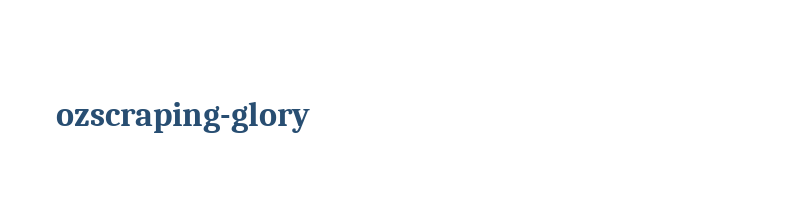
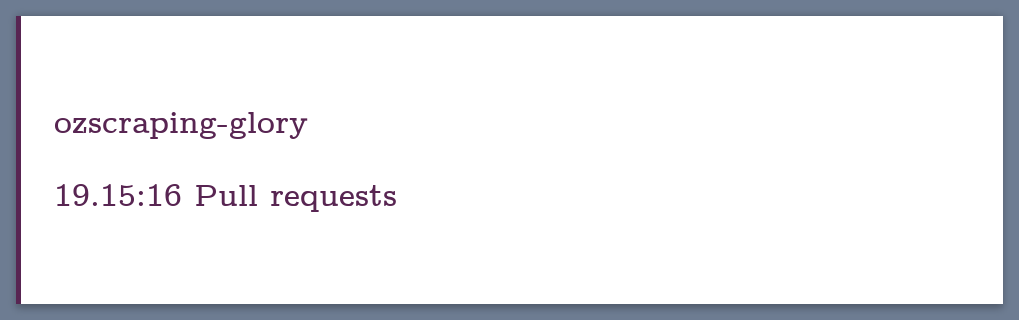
+ 19.15:16 Pull requests

